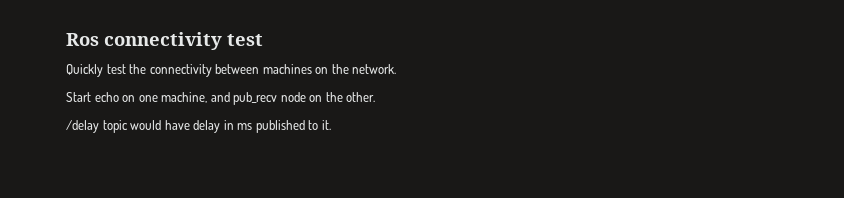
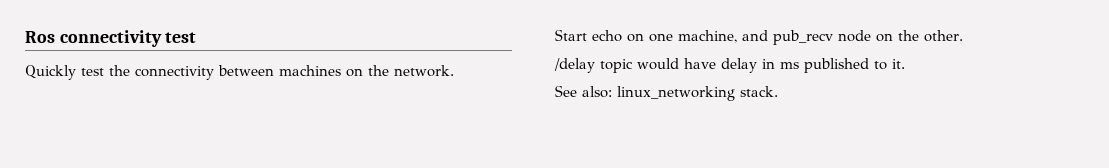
+ See also: linux_networking stack.

